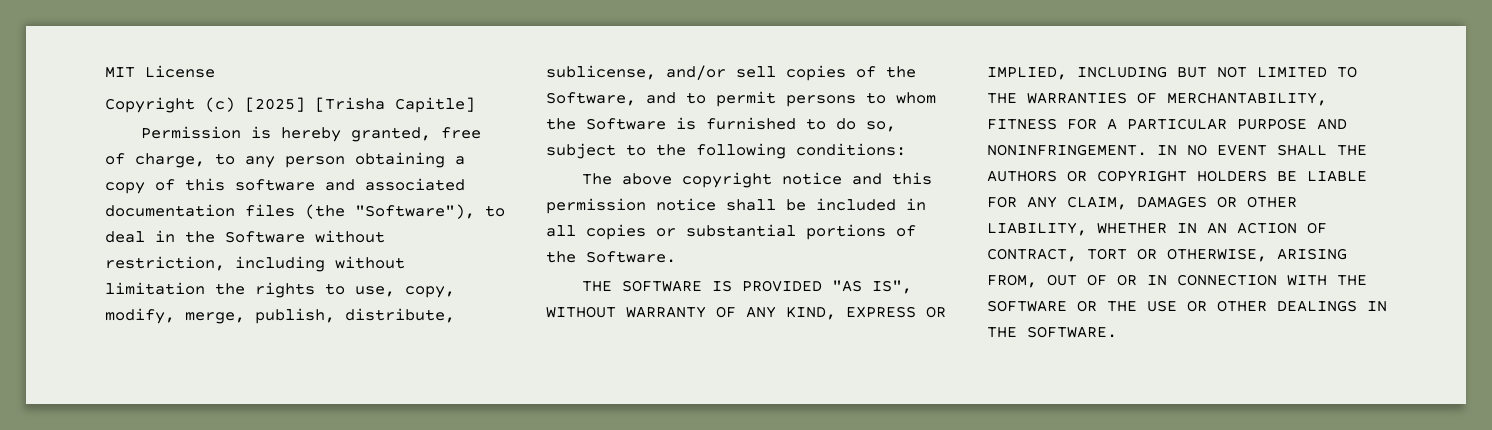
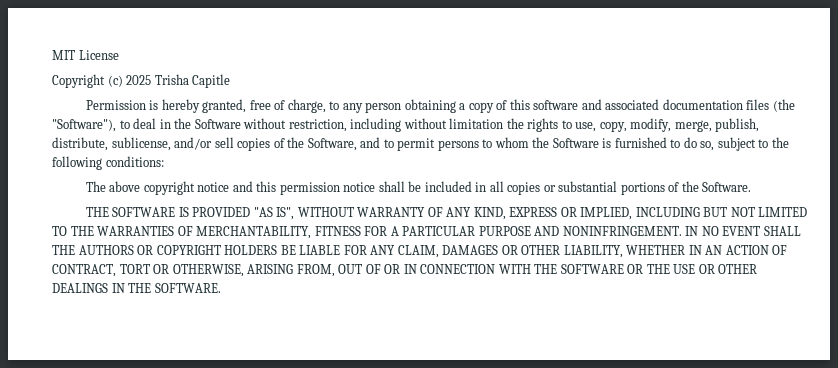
- Copyright (c) [2025] [Trisha Capitle]
+ Copyright (c) 2025 Trisha Capitle

